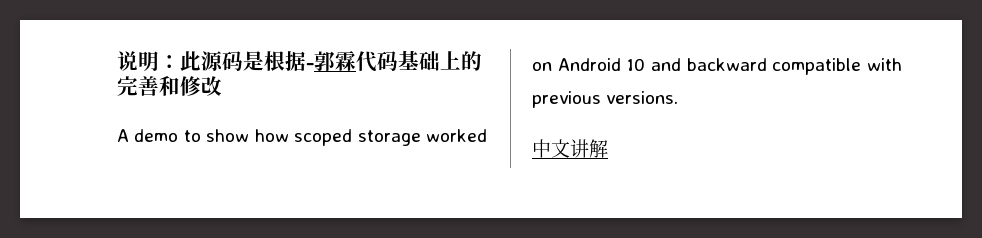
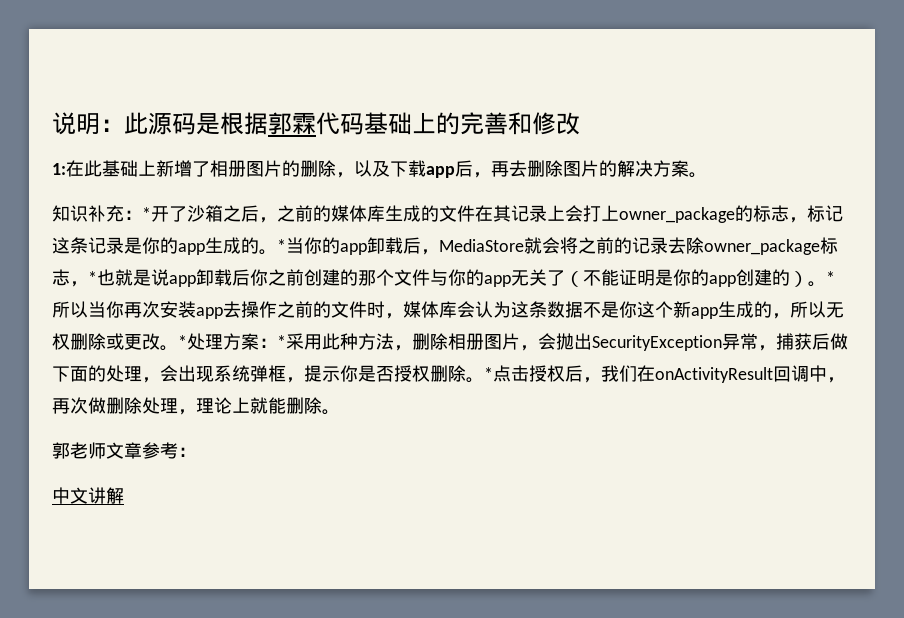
- 说明：此源码是根据-郭霖代码基础上的完善和修改
+ 说明：此源码是根据郭霖代码基础上的完善和修改
- A demo to show how scoped storage worked on Android 10 and backward compatible with previous versions.
+ 1:在此基础上新增了相册图片的删除，以及下载app后，再去删除图片的解决方案。
+ 知识补充：*开了沙箱之后，之前的媒体库生成的文件在其记录上会打上owner_package的标志，标记这条记录是你的app生成的。*当你的app卸载后，MediaStore就会将之前的记录去除owner_package标志，*也就是说app卸载后你之前创建的那个文件与你的app无关了（不能证明是你的app创建的）。*所以当你再次安装app去操作之前的文件时，媒体库会认为这条数据不是你这个新app生成的，所以无权删除或更改。*处理方案：*采用此种方法，删除相册图片，会抛出SecurityException异常，捕获后做下面的处理，会出现系统弹框，提示你是否授权删除。*点击授权后，我们在onActivityResult回调中，再次做删除处理，理论上就能删除。
+ 郭老师文章参考：

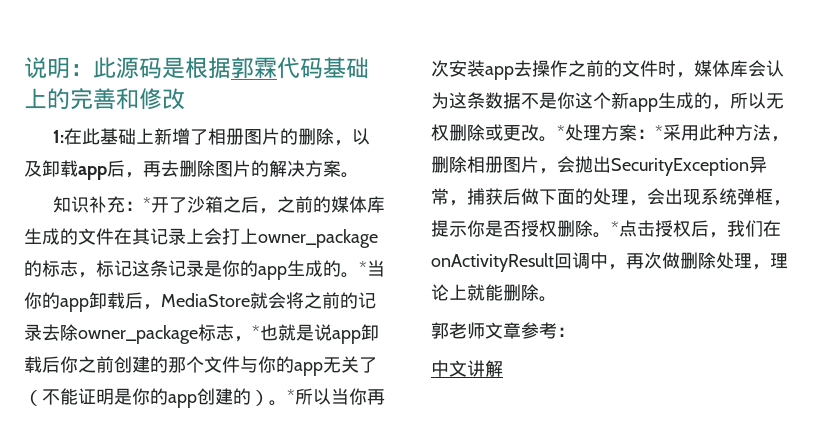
- 1:在此基础上新增了相册图片的删除，以及下载app后，再去删除图片的解决方案。
+ 1:在此基础上新增了相册图片的删除，以及卸载app后，再去删除图片的解决方案。

